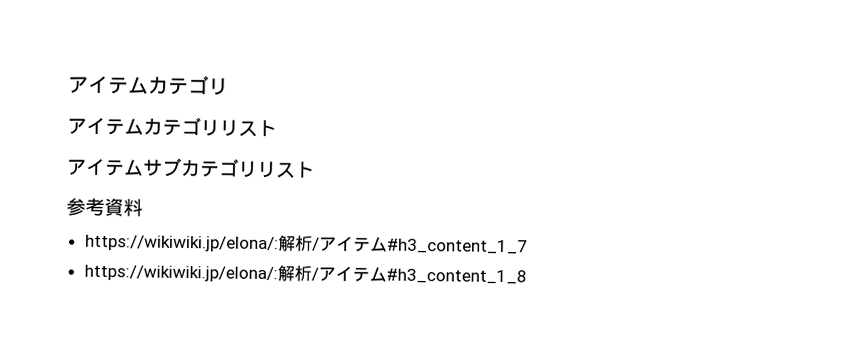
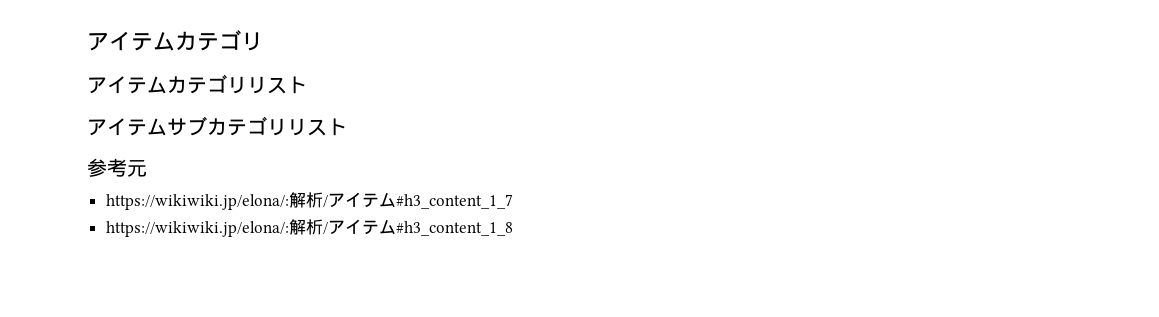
- 参考資料
+ 参考元

